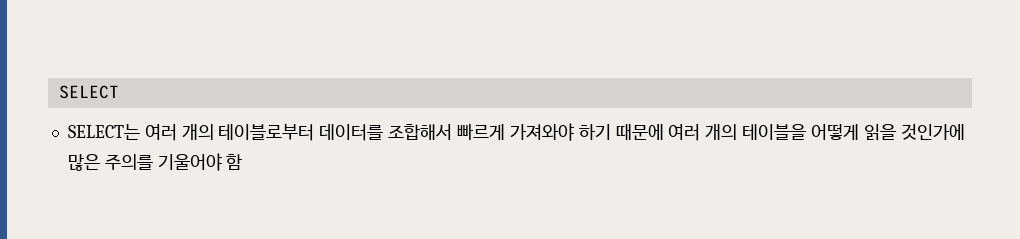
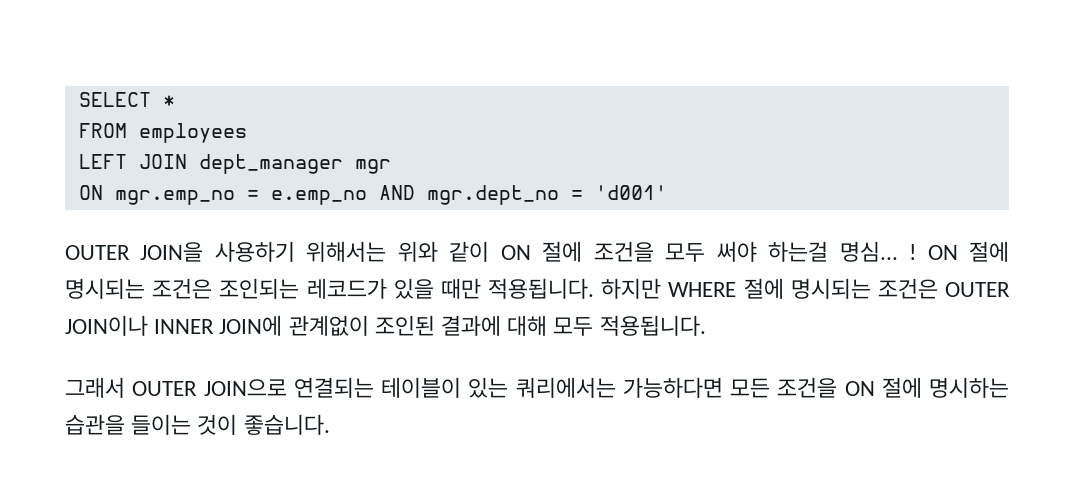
- SELECT
- SELECT는 여러 개의 테이블로부터 데이터를 조합해서 빠르게 가져와야 하기 때문에 여러 개의 테이블을 어떻게 읽을 것인가에 많은 주의를 기울어야 함
+ SELECT *
+ FROM employees
+ LEFT JOIN dept_manager mgr
+ ON mgr.emp_no = e.emp_no AND mgr.dept_no = 'd001'
+ OUTER JOIN을 사용하기 위해서는 위와 같이 ON 절에 조건을 모두 써야 하는걸 명심... ! ON 절에 명시되는 조건은 조인되는 레코드가 있을 때만 적용됩니다. 하지만 WHERE 절에 명시되는 조건은 OUTER JOIN이나 INNER JOIN에 관계없이 조인된 결과에 대해 모두 적용됩니다.
+ 그래서 OUTER JOIN으로 연결되는 테이블이 있는 쿼리에서는 가능하다면 모든 조건을 ON 절에 명시하는 습관을 들이는 것이 좋습니다.

